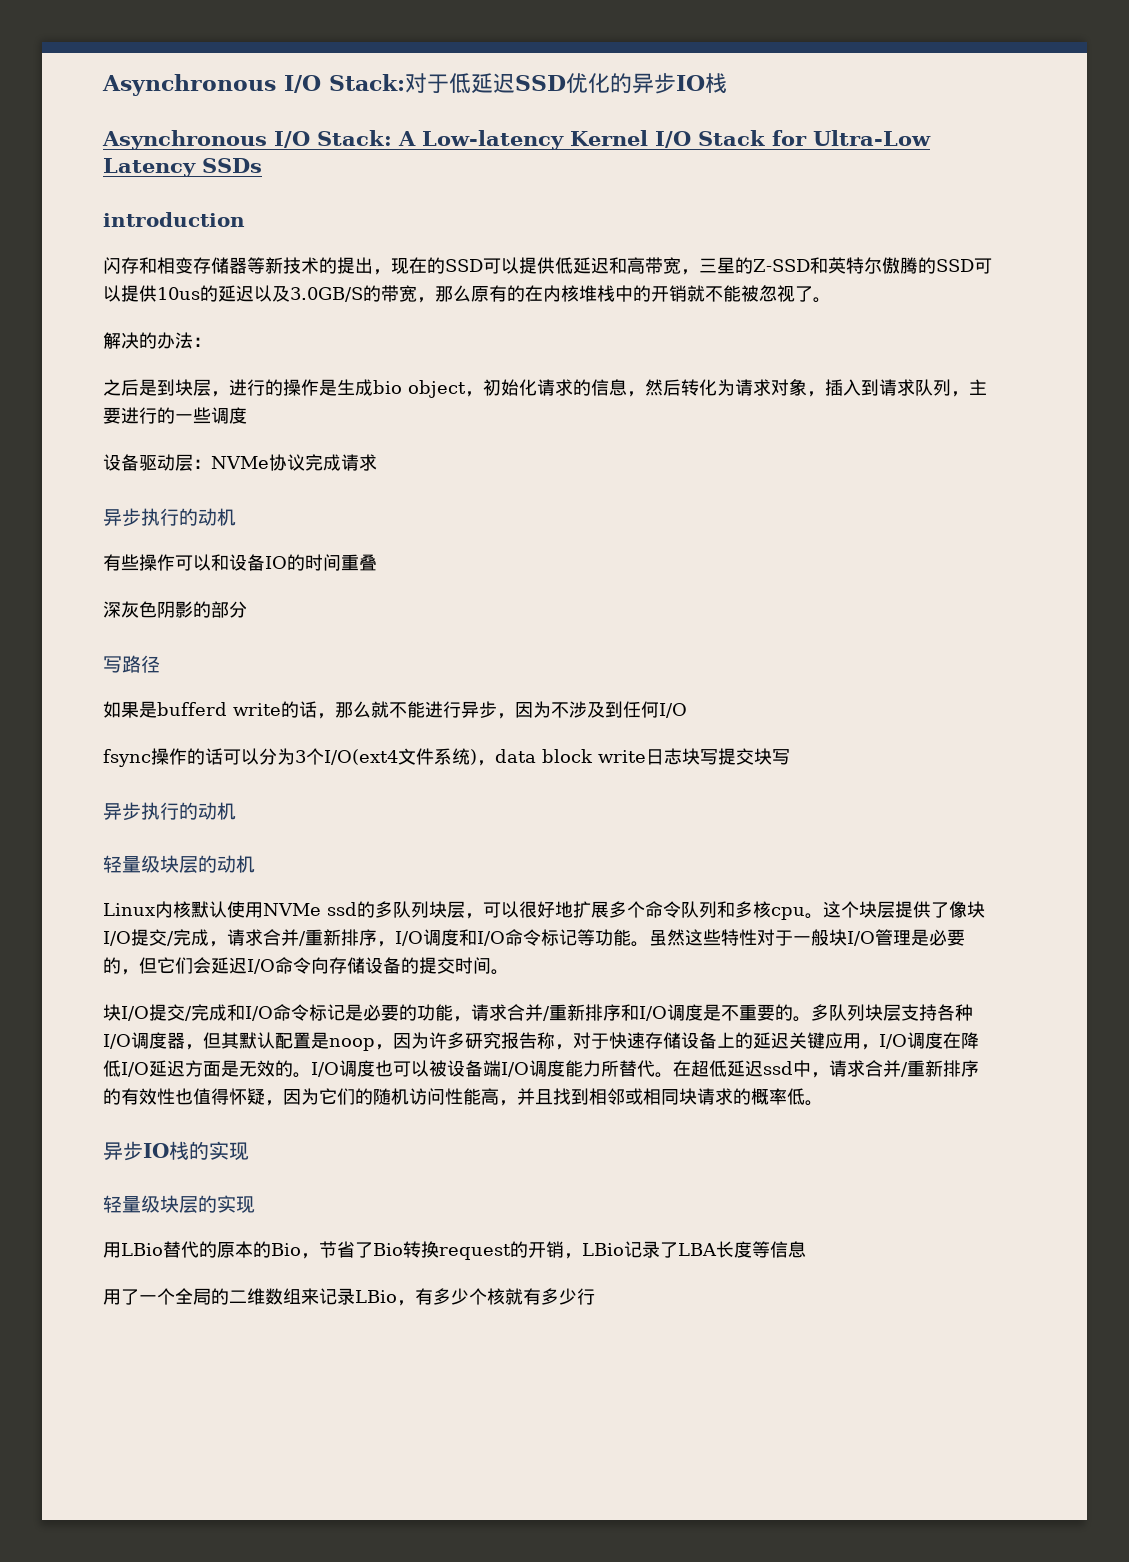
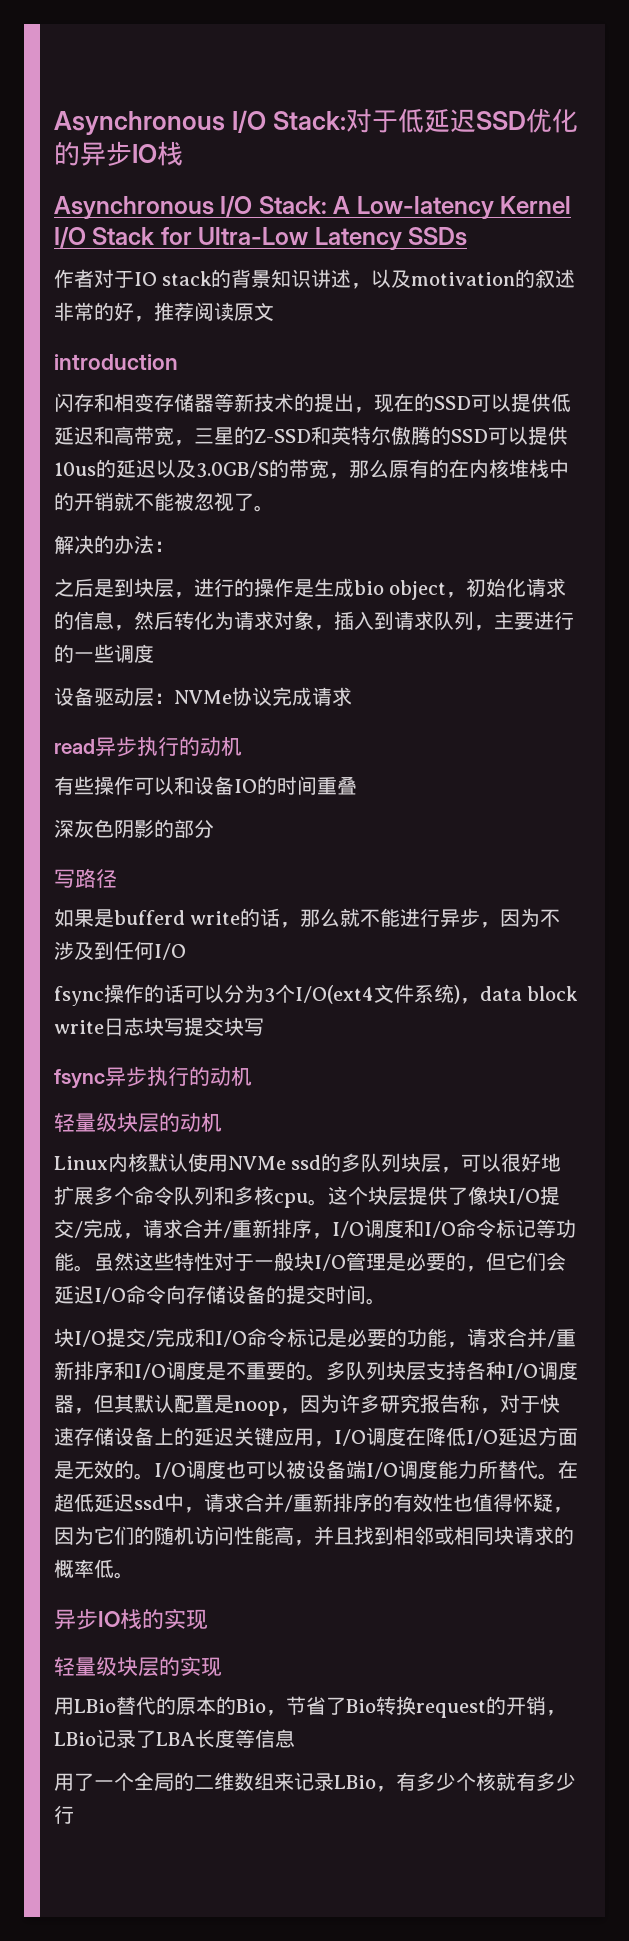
+ 作者对于IO stack的背景知识讲述，以及motivation的叙述非常的好，推荐阅读原文
  设备驱动层：NVMe协议完成请求
- 异步执行的动机
+ read异步执行的动机
  fsync操作的话可以分为3个I/O(ext4文件系统)，data block write日志块写提交块写
- 异步执行的动机
+ fsync异步执行的动机

